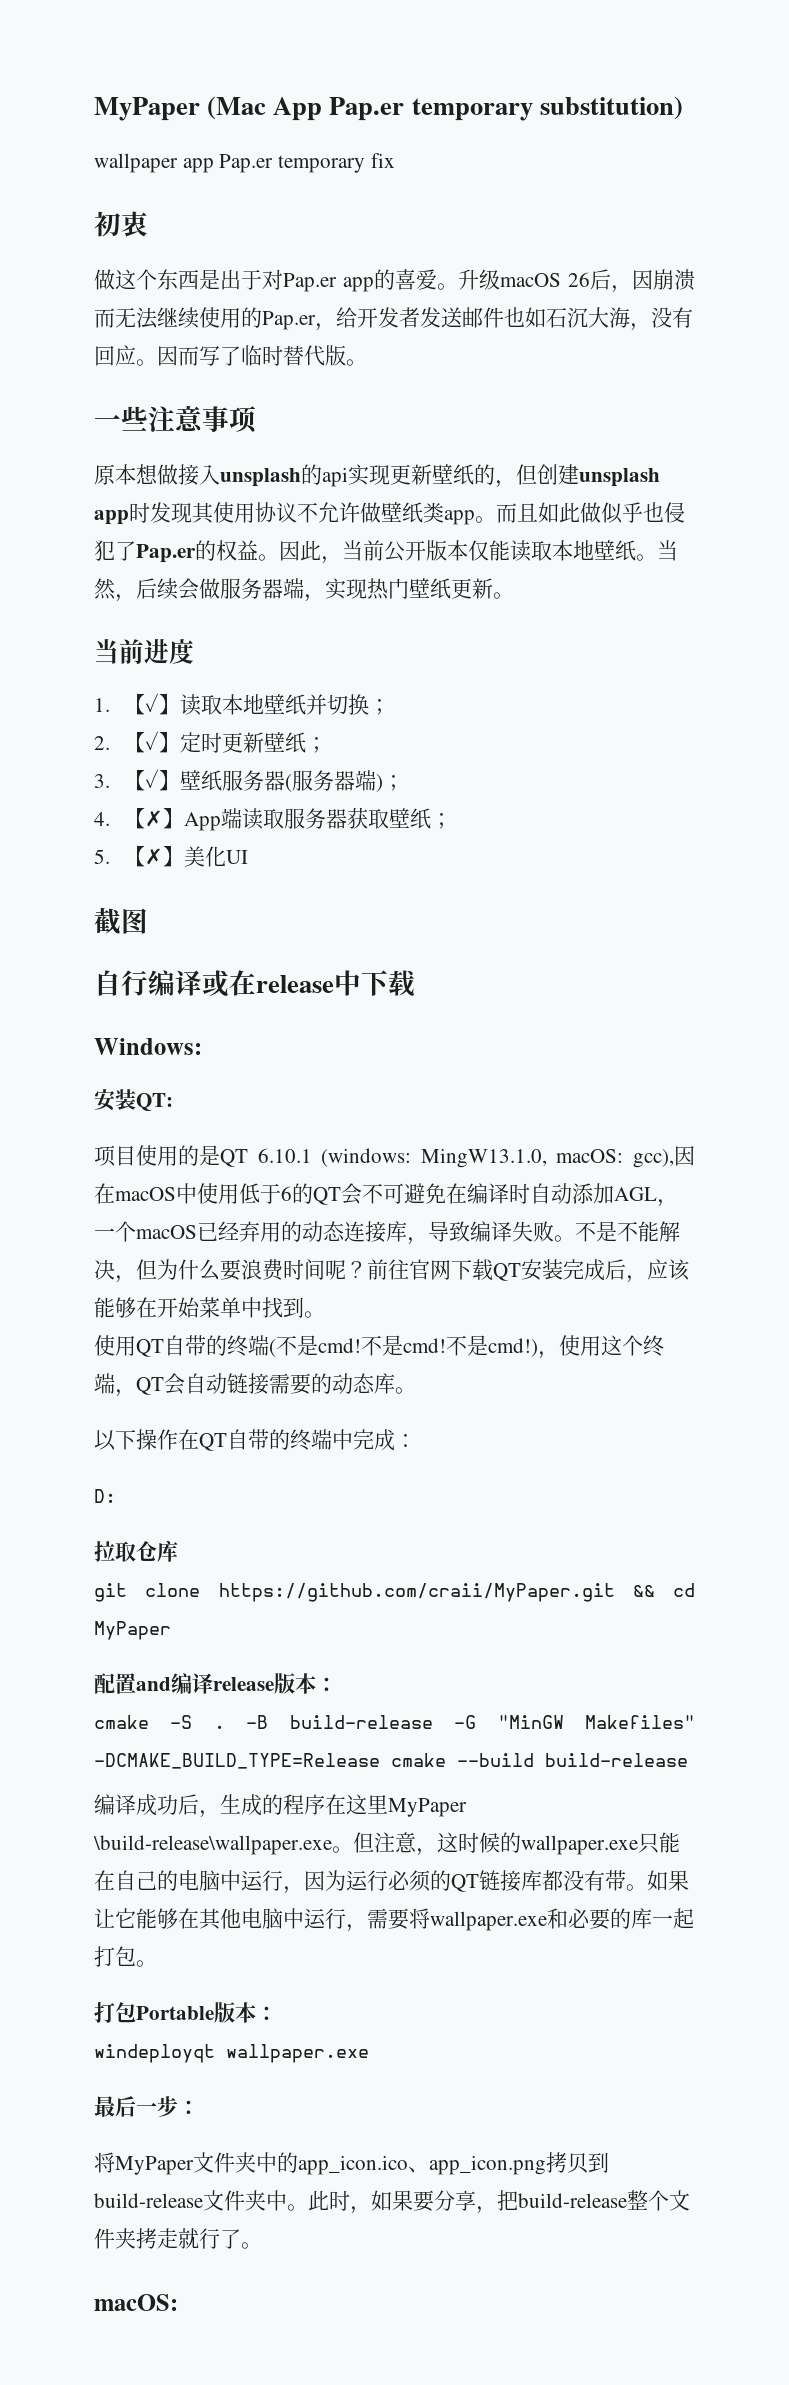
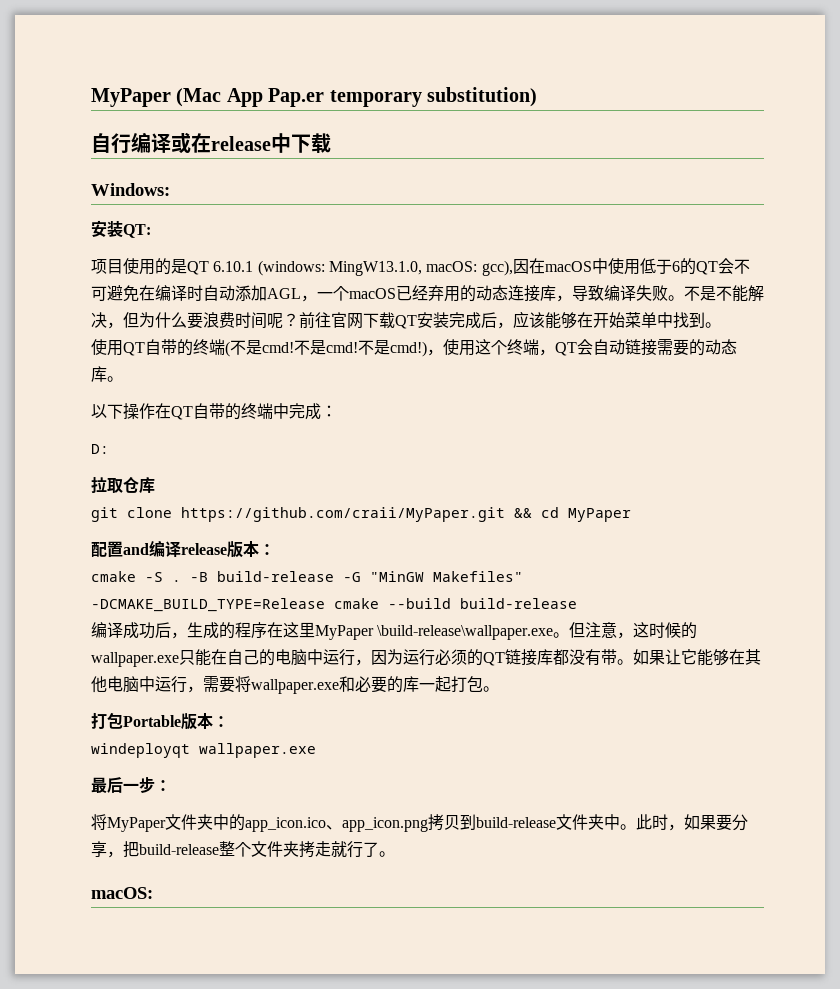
- wallpaper app Pap.er temporary fix
- 初衷
- 做这个东西是出于对Pap.er app的喜爱。升级macOS 26后，因崩溃而无法继续使用的Pap.er，给开发者发送邮件也如石沉大海，没有回应。因而写了临时替代版。
- 一些注意事项
- 原本想做接入unsplash的api实现更新壁纸的，但创建unsplash app时发现其使用协议不允许做壁纸类app。而且如此做似乎也侵犯了Pap.er的权益。因此，当前公开版本仅能读取本地壁纸。当然，后续会做服务器端，实现热门壁纸更新。
- 当前进度
- 1.【✓】读取本地壁纸并切换；
- 2.【✓】定时更新壁纸；
- 3.【✓】壁纸服务器(服务器端)；
- 4.【✗】App端读取服务器获取壁纸；
- 5.【✗】美化UI
- 截图

